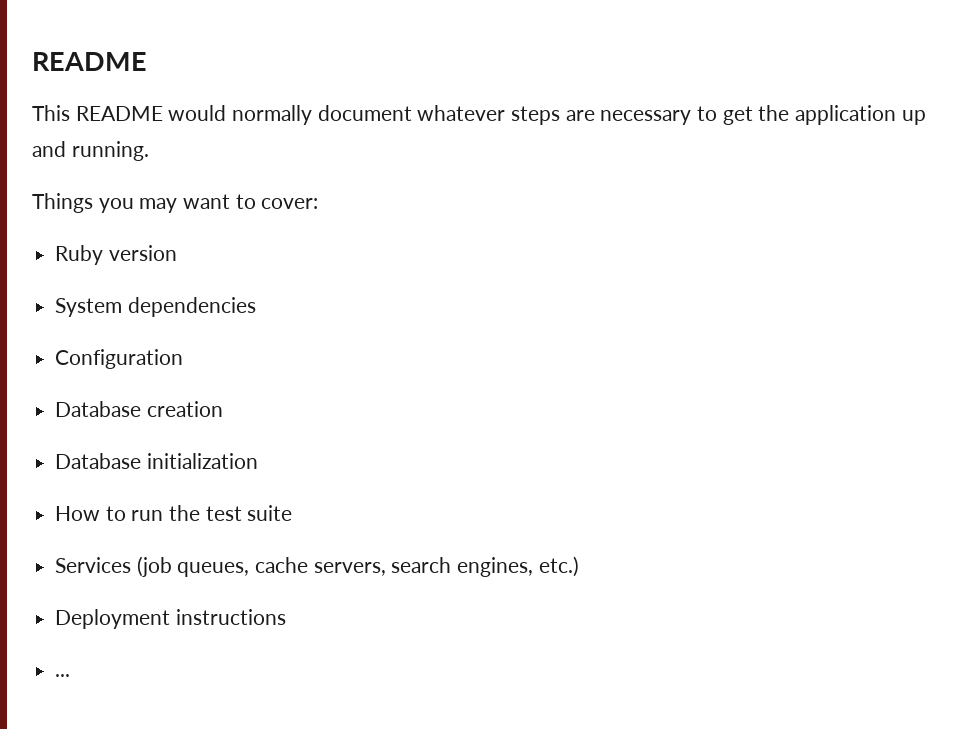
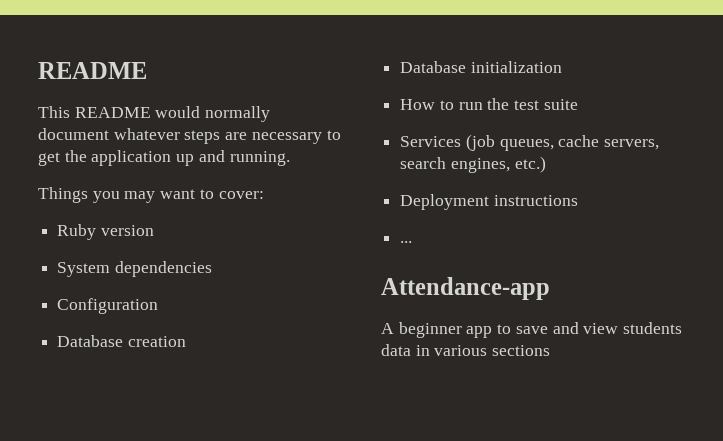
+ Attendance-app
+ A beginner app to save and view students data in various sections

